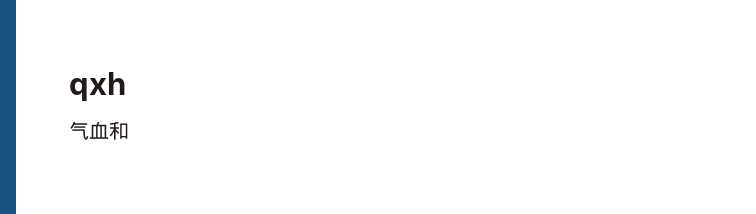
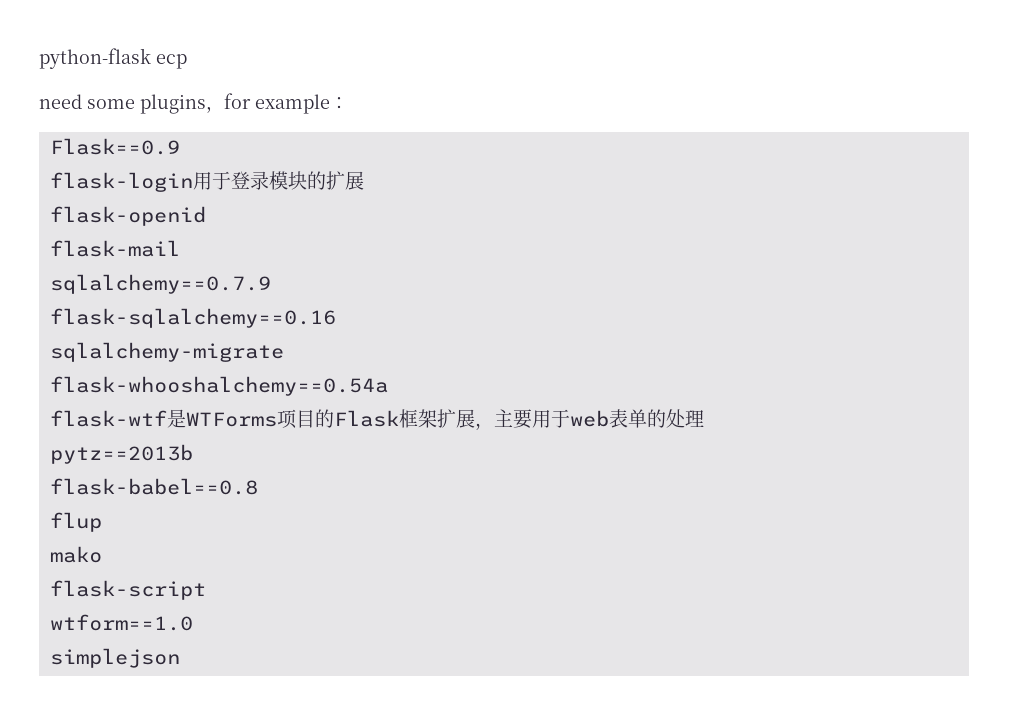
- qxh
- 气血和
+ python-flask ecp
+ need some plugins，for example：
+ Flask==0.9
+ flask-login用于登录模块的扩展
+ flask-openid
+ flask-mail
+ sqlalchemy==0.7.9
+ flask-sqlalchemy==0.16
+ sqlalchemy-migrate
+ flask-whooshalchemy==0.54a
+ flask-wtf是WTForms项目的Flask框架扩展，主要用于web表单的处理
+ pytz==2013b
+ flask-babel==0.8
+ flup
+ mako
+ flask-script
+ wtform==1.0
+ simplejson

